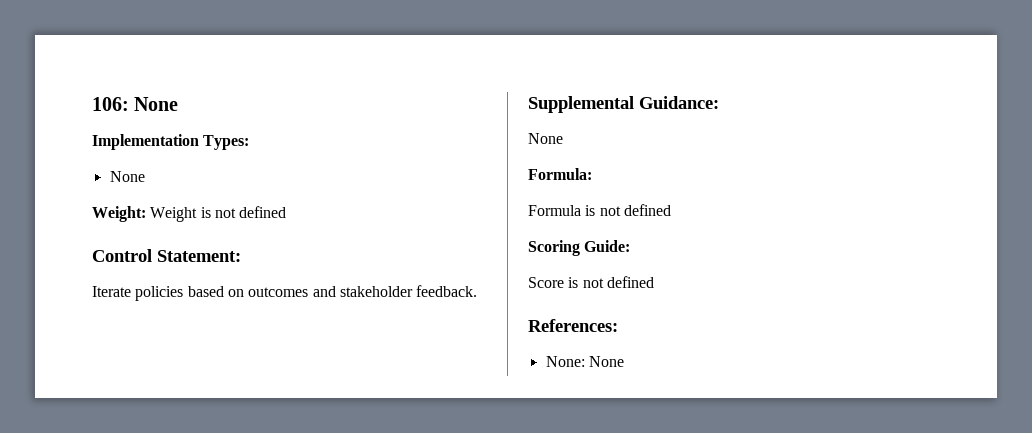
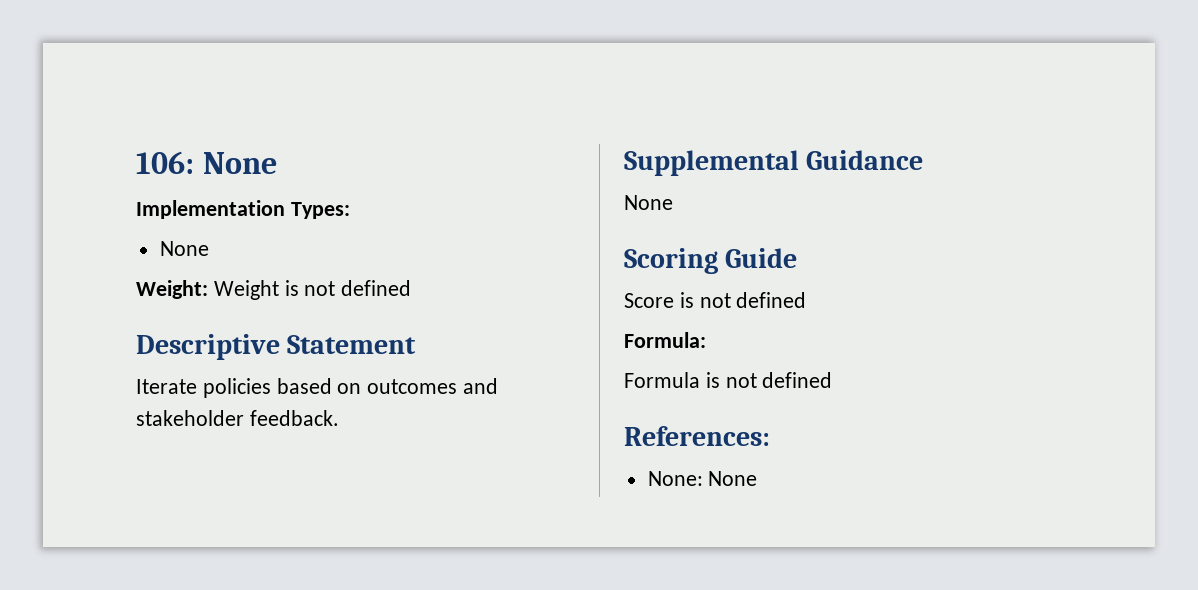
- Control Statement:
+ Descriptive Statement
- Supplemental Guidance:
+ Supplemental Guidance
  None
+ Scoring Guide
+ Score is not defined
- Scoring Guide:
- Score is not defined

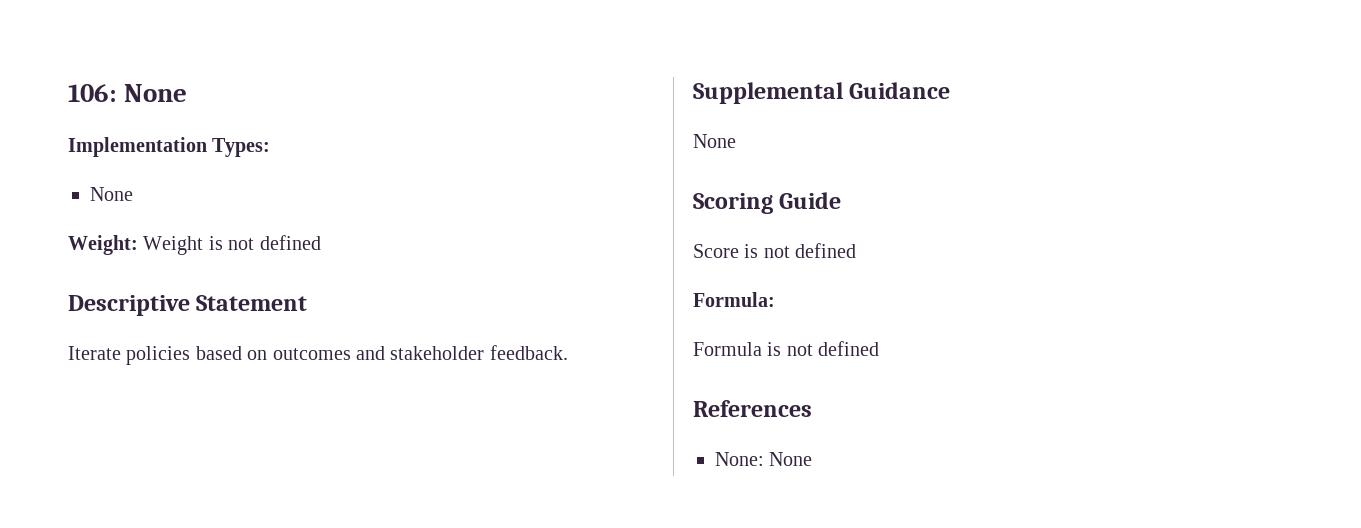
- References:
+ References

